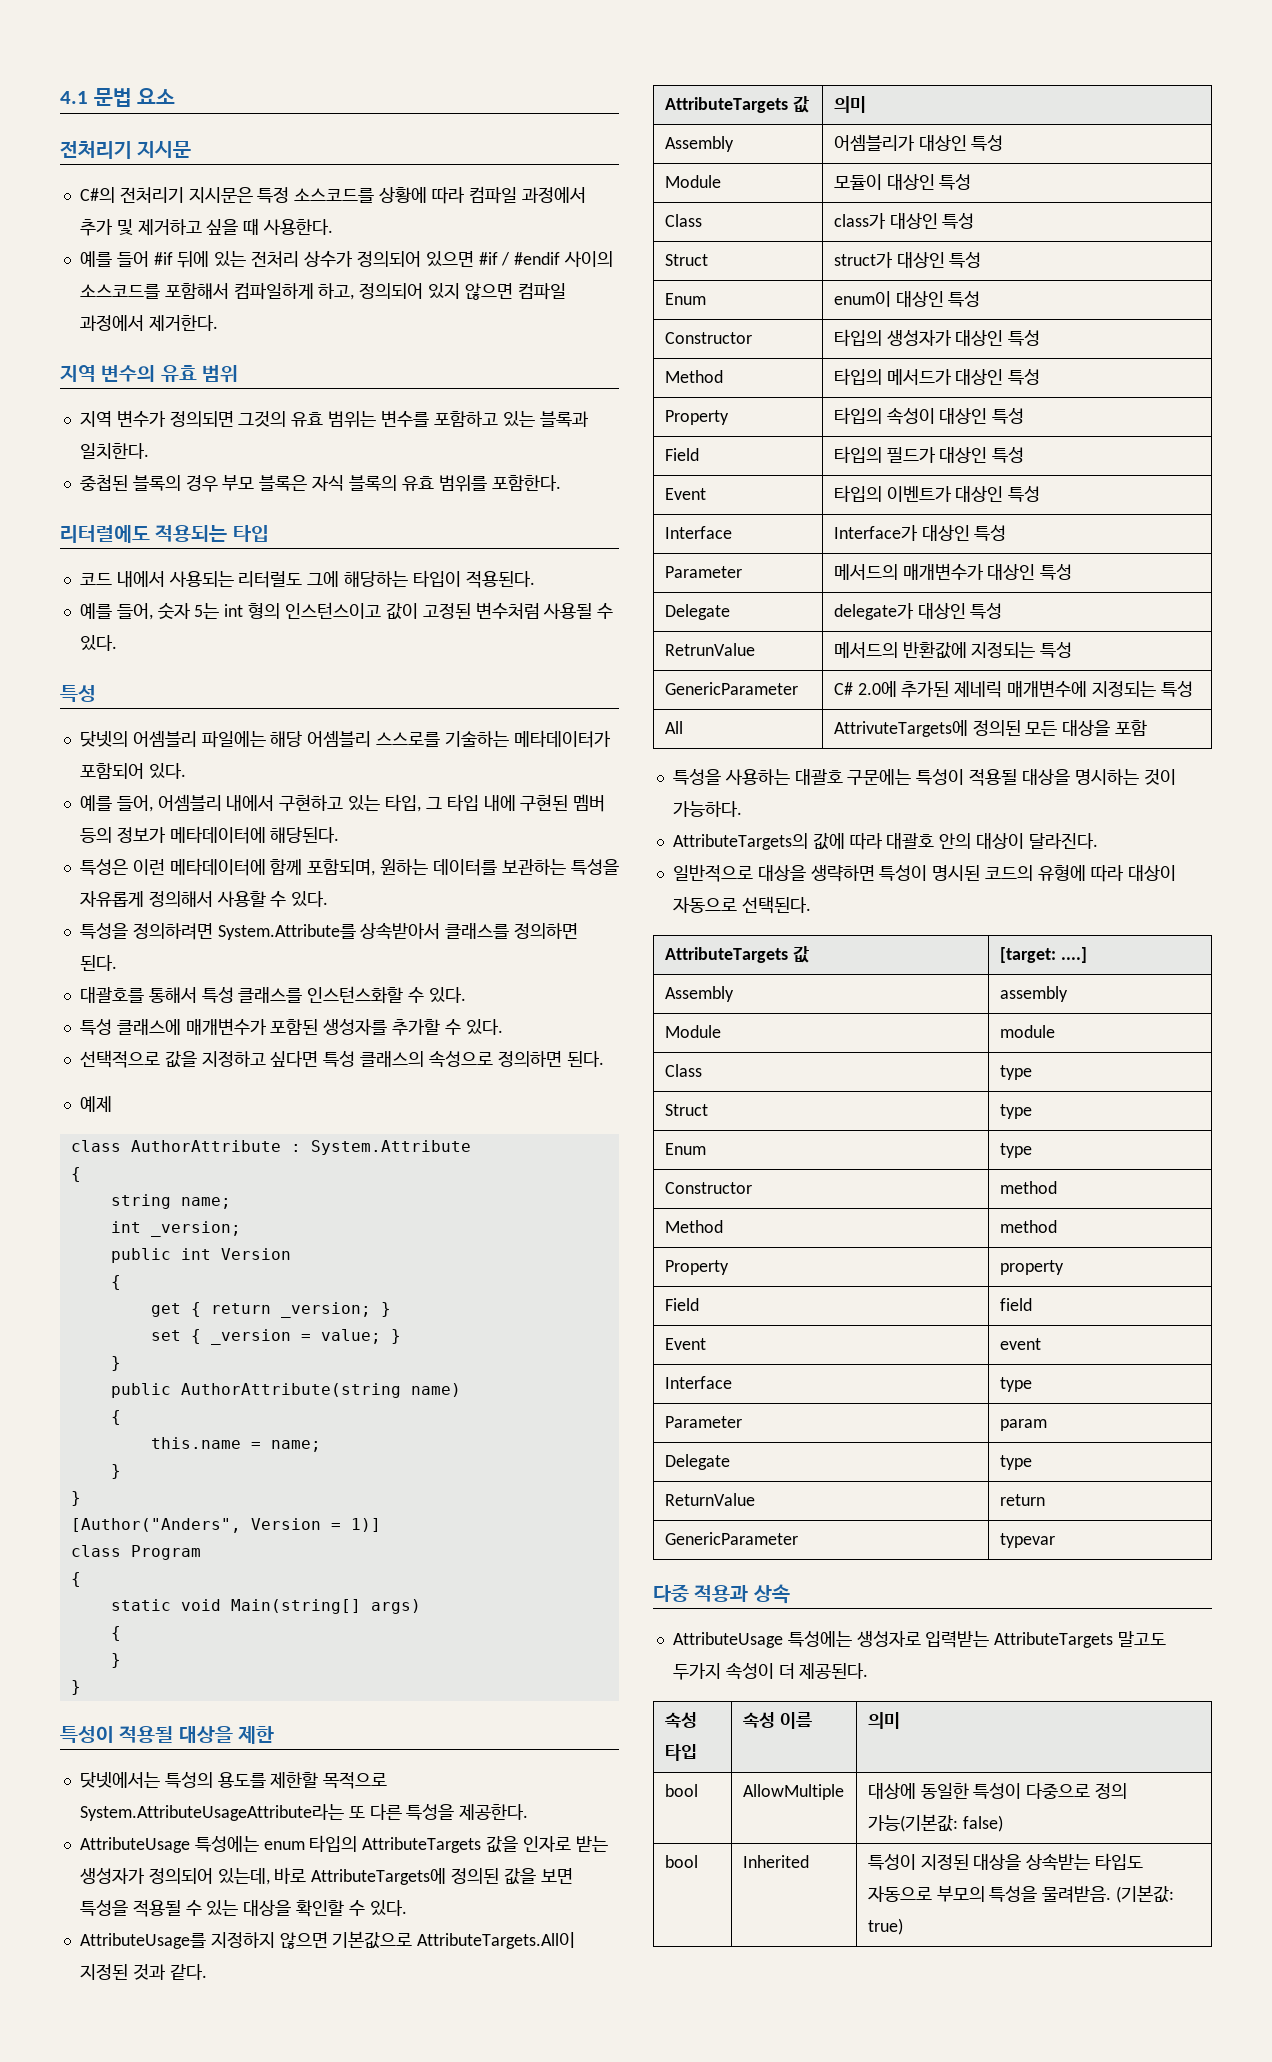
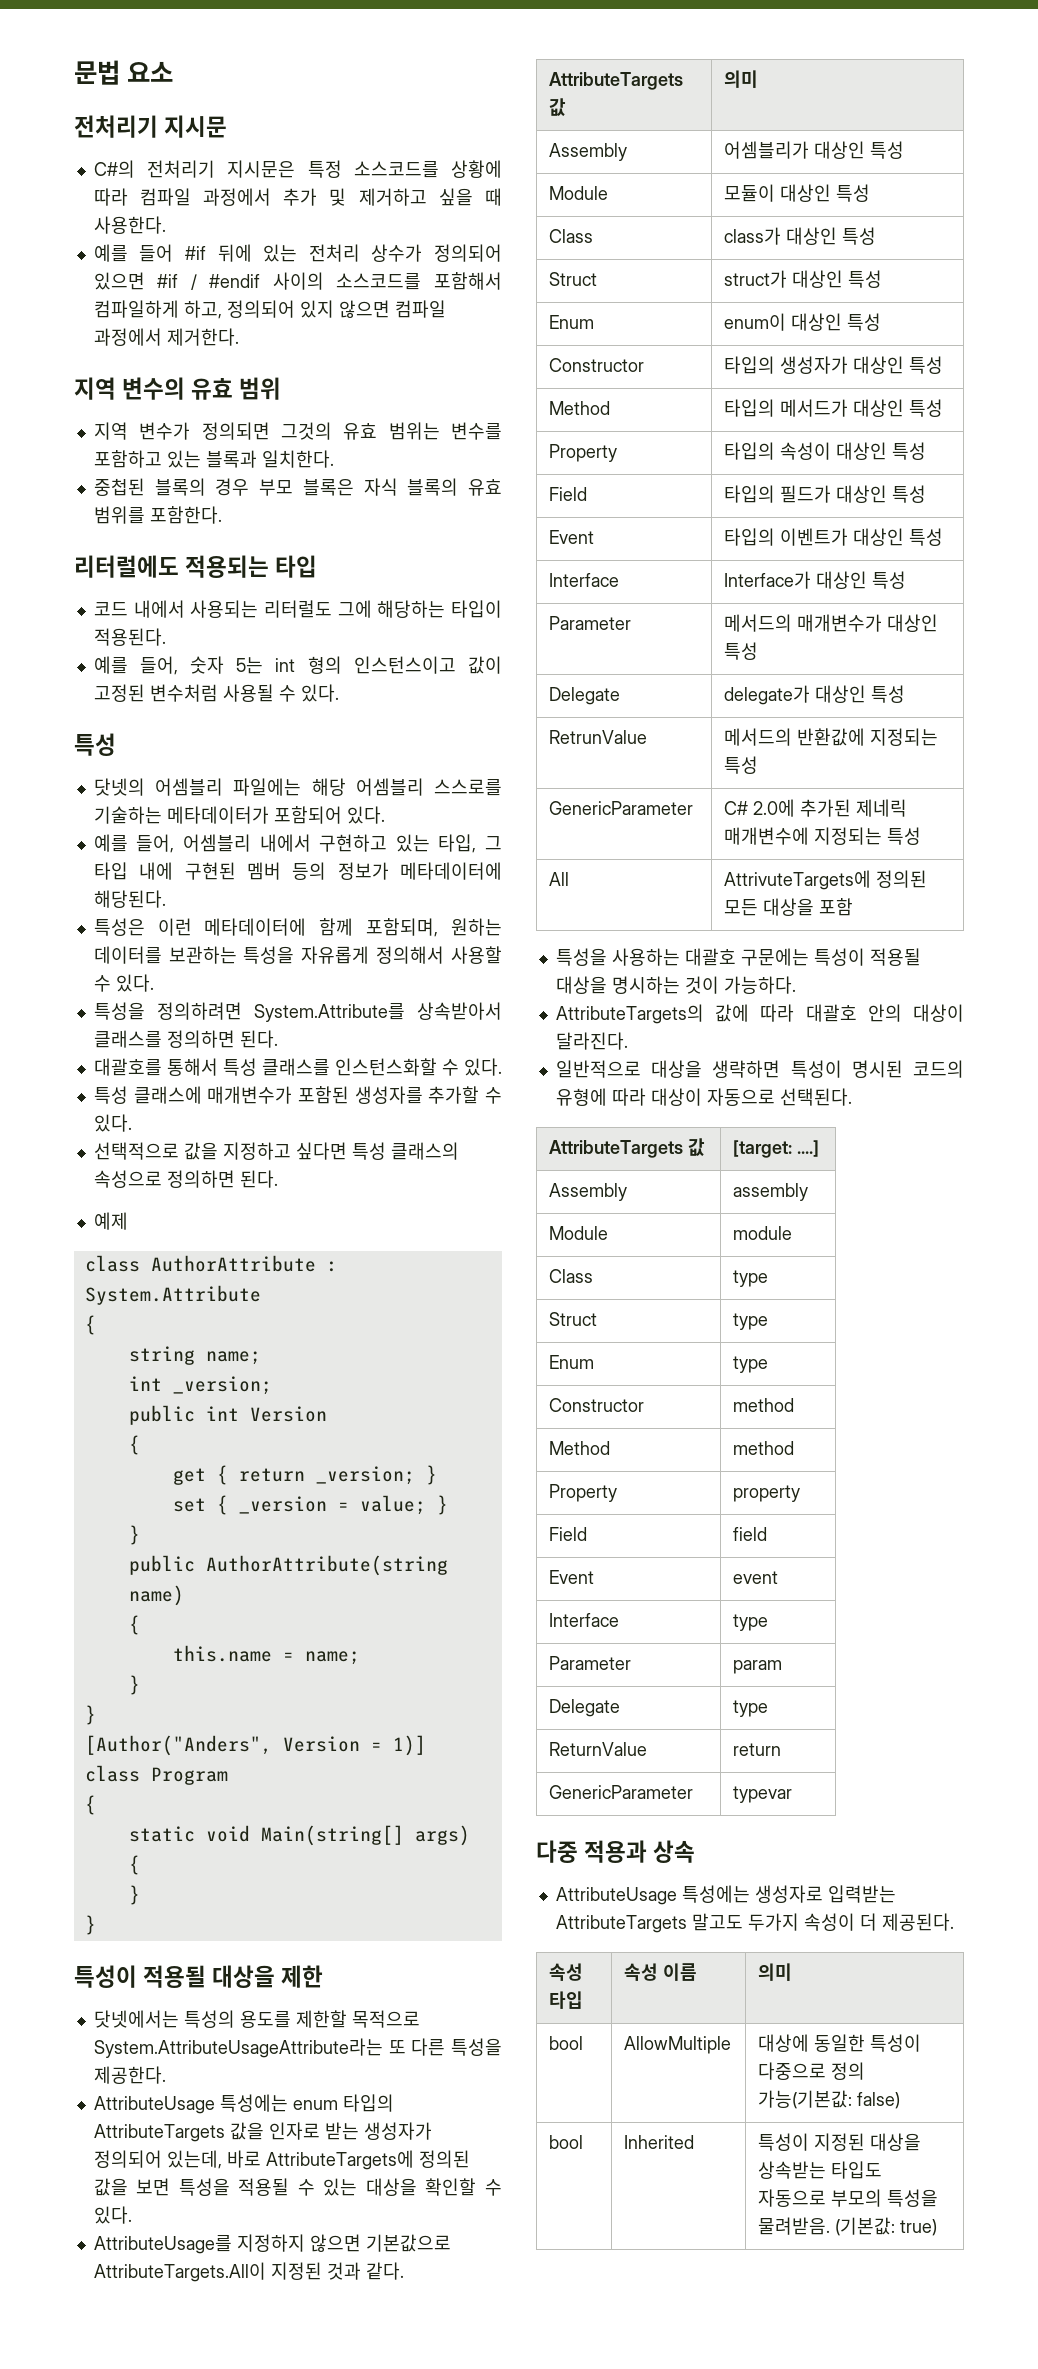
- 4.1 문법 요소
+ 문법 요소

